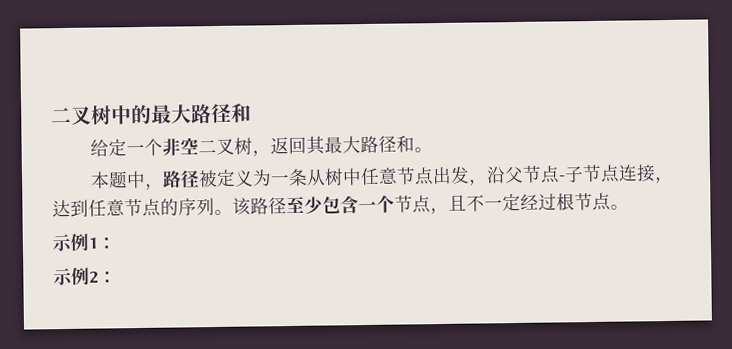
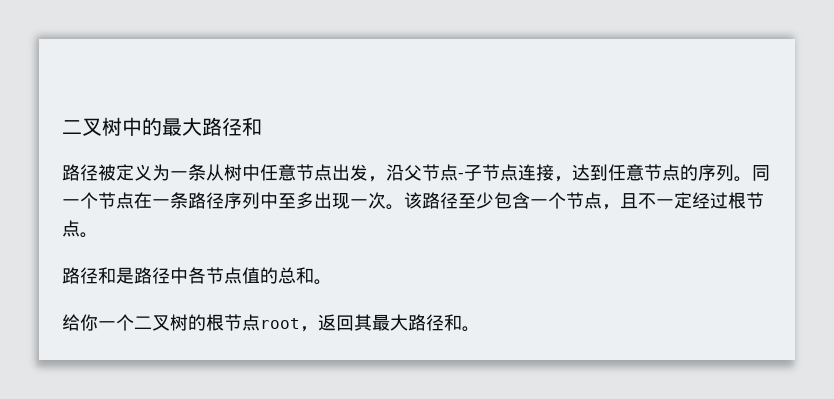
- 给定一个非空二叉树，返回其最大路径和。
- 本题中，路径被定义为一条从树中任意节点出发，沿父节点-子节点连接，达到任意节点的序列。
+ 路径被定义为一条从树中任意节点出发，沿父节点-子节点连接，达到任意节点的序列。
+ 同一个节点在一条路径序列中至多出现一次。
- 示例1：
- 示例2：
+ 路径和是路径中各节点值的总和。
+ 给你一个二叉树的根节点root，返回其最大路径和。

